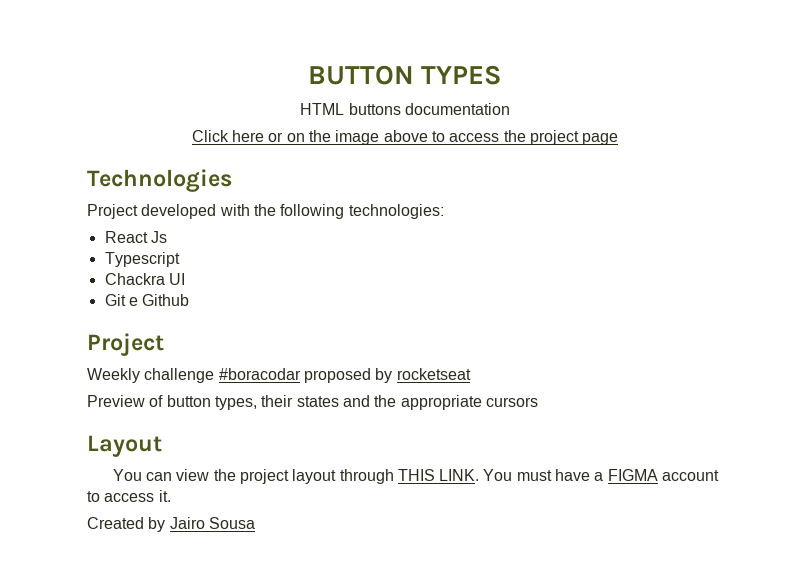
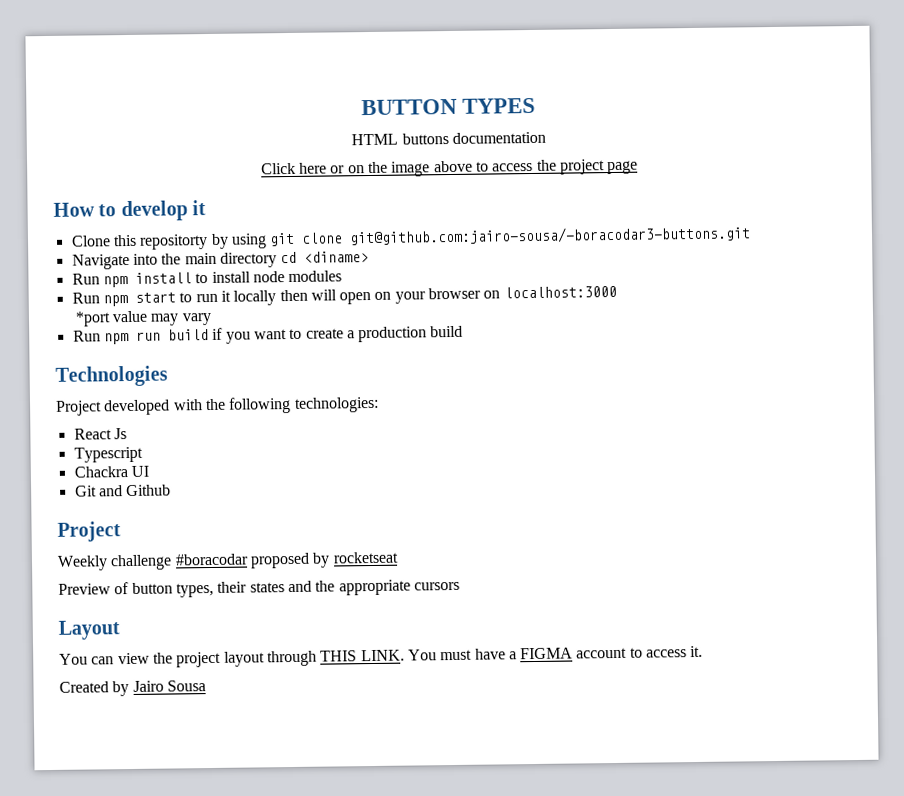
+ How to develop it
+ Clone this repositorty by using git clone git@github.com:jairo-sousa/-boracodar3-buttons.git
+ Navigate into the main directory cd <diname>
+ Run npm install to install node modules
+ Run npm start to run it locally then will open on your browser on localhost:3000
+ *port value may vary
+ Run npm run build if you want to create a production build
- Git e Github
+ Git and Github

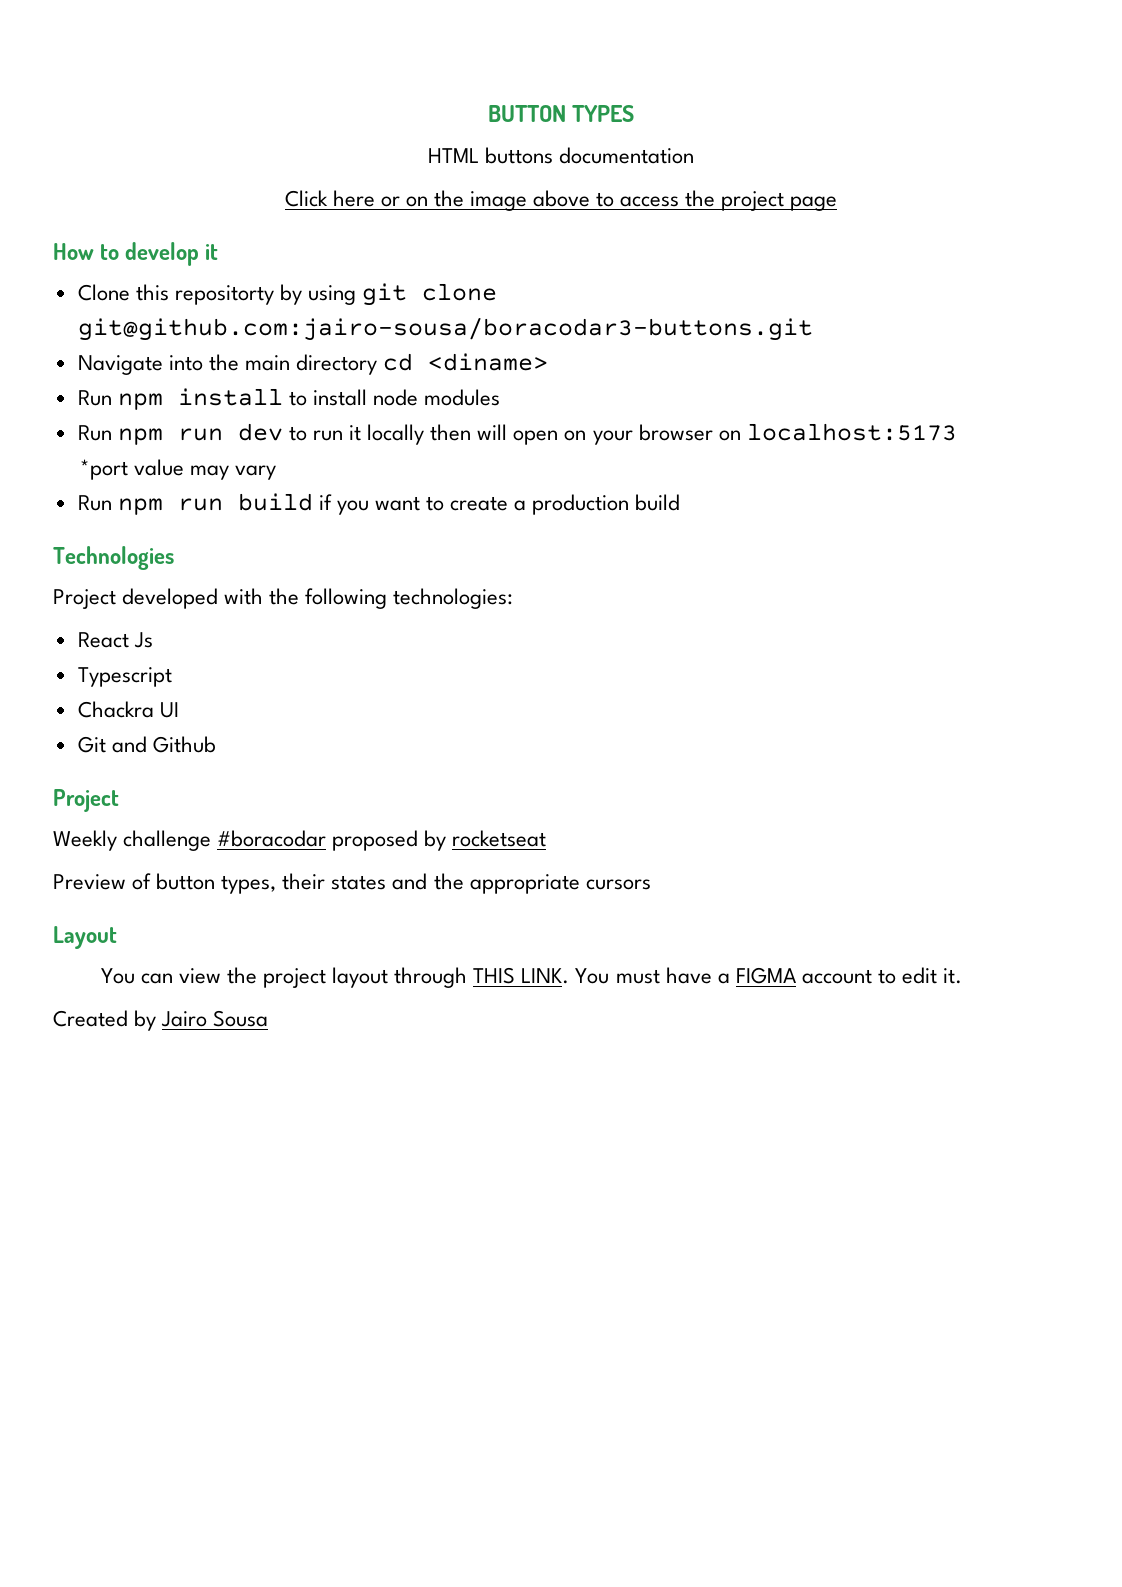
- Clone this repositorty by using git clone git@github.com:jairo-sousa/-boracodar3-buttons.git
+ Clone this repositorty by using git clone git@github.com:jairo-sousa/boracodar3-buttons.git
- Run npm start to run it locally then will open on your browser on localhost:3000
+ Run npm run dev to run it locally then will open on your browser on localhost:5173
- You must have a FIGMA account to access it.
+ You must have a FIGMA account to edit it.

